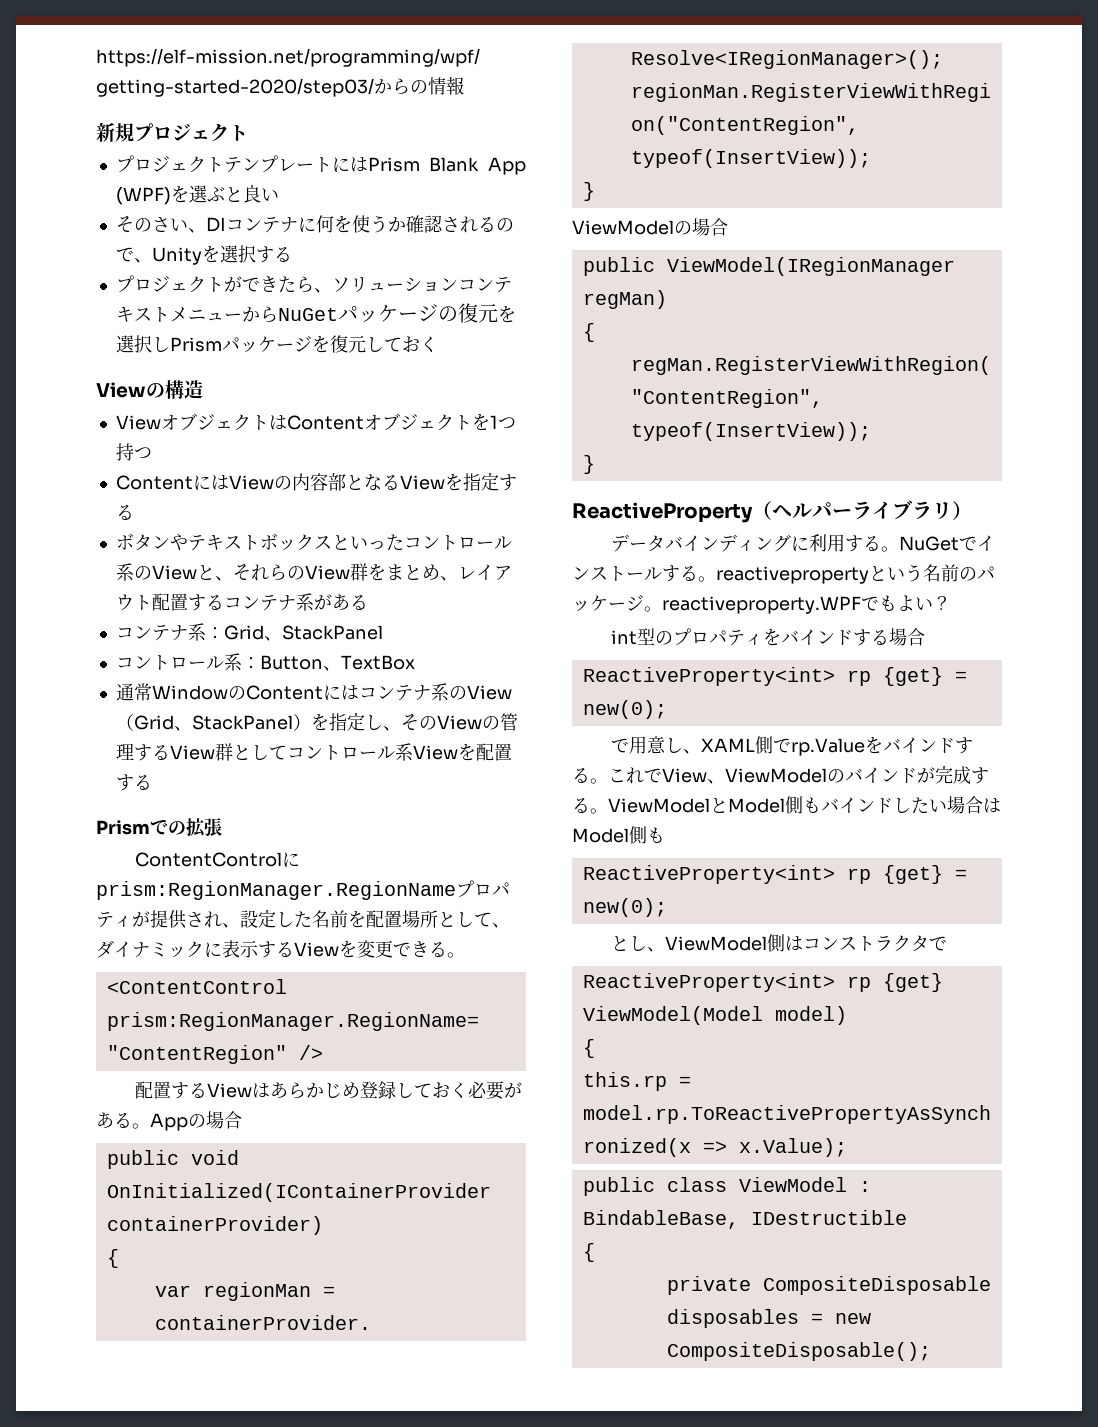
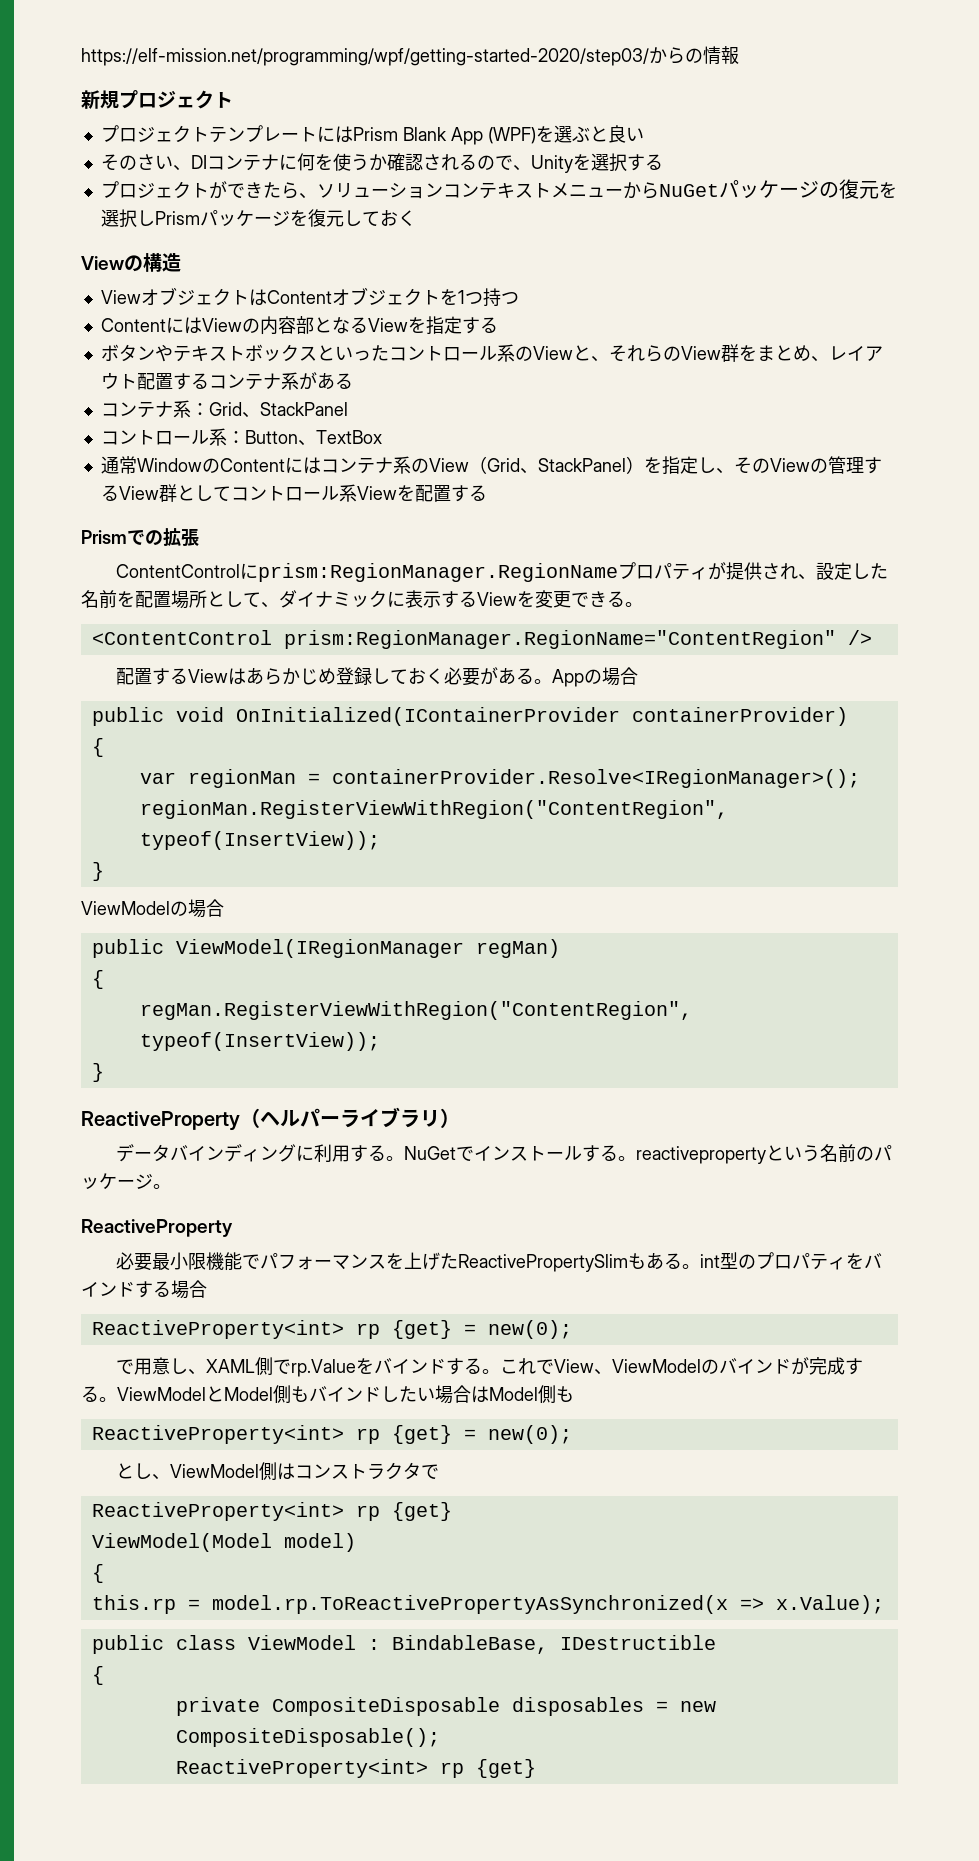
- NuGetでインストールする。reactivepropertyという名前のパッケージ。reactiveproperty.WPFでもよい？
- int型のプロパティをバインドする場合
+ NuGetでインストールする。reactivepropertyという名前のパッケージ。
+ ReactiveProperty
+ 必要最小限機能でパフォーマンスを上げたReactivePropertySlimもある。int型のプロパティをバインドする場合
  private CompositeDisposable disposables = new CompositeDisposable();
+ ReactiveProperty<int> rp {get}

